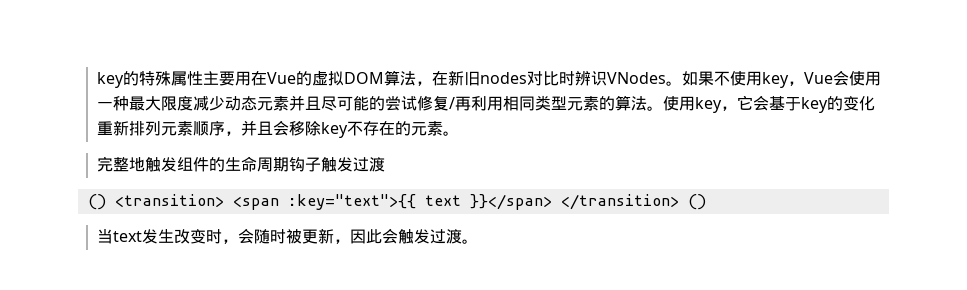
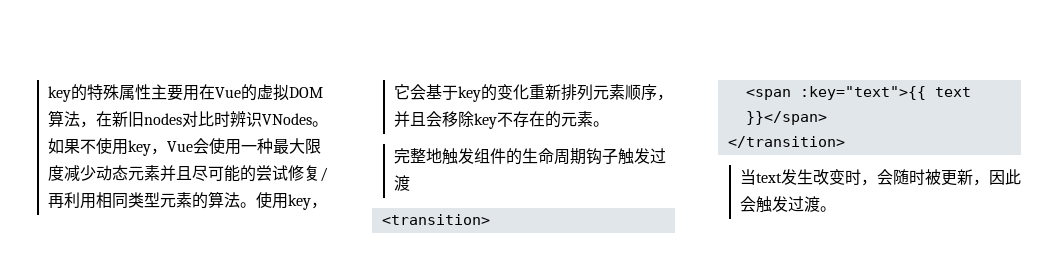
- () <transition> <span :key="text">{{ text }}</span> </transition> ()
+ <transition>
+ <span :key="text">{{ text }}</span>
+ </transition>

